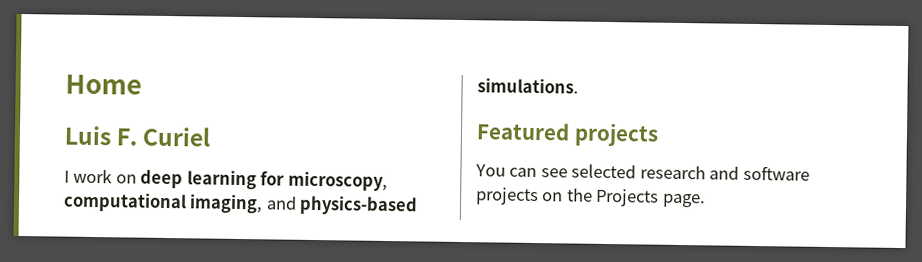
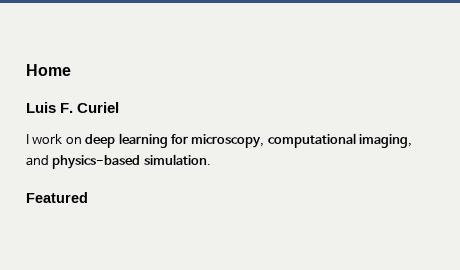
- I work on deep learning for microscopy, computational imaging, and physics-based simulations.
+ I work on deep learning for microscopy, computational imaging, and physics-based simulation.
- Featured projects
- You can see selected research and software projects on the Projects page.
+ Featured

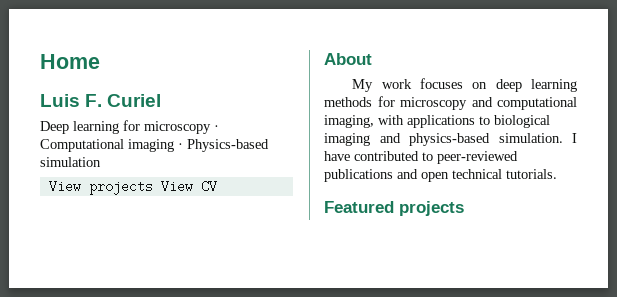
- I work on deep learning for microscopy, computational imaging, and physics-based simulation.
+ Deep learning for microscopy · Computational imaging · Physics-based simulation
+ View projects View CV
+ About
+ My work focuses on deep learning methods for microscopy and computational imaging, with applications to biological imaging and physics-based simulation. I have contributed to peer-reviewed publications and open technical tutorials.
- Featured
+ Featured projects

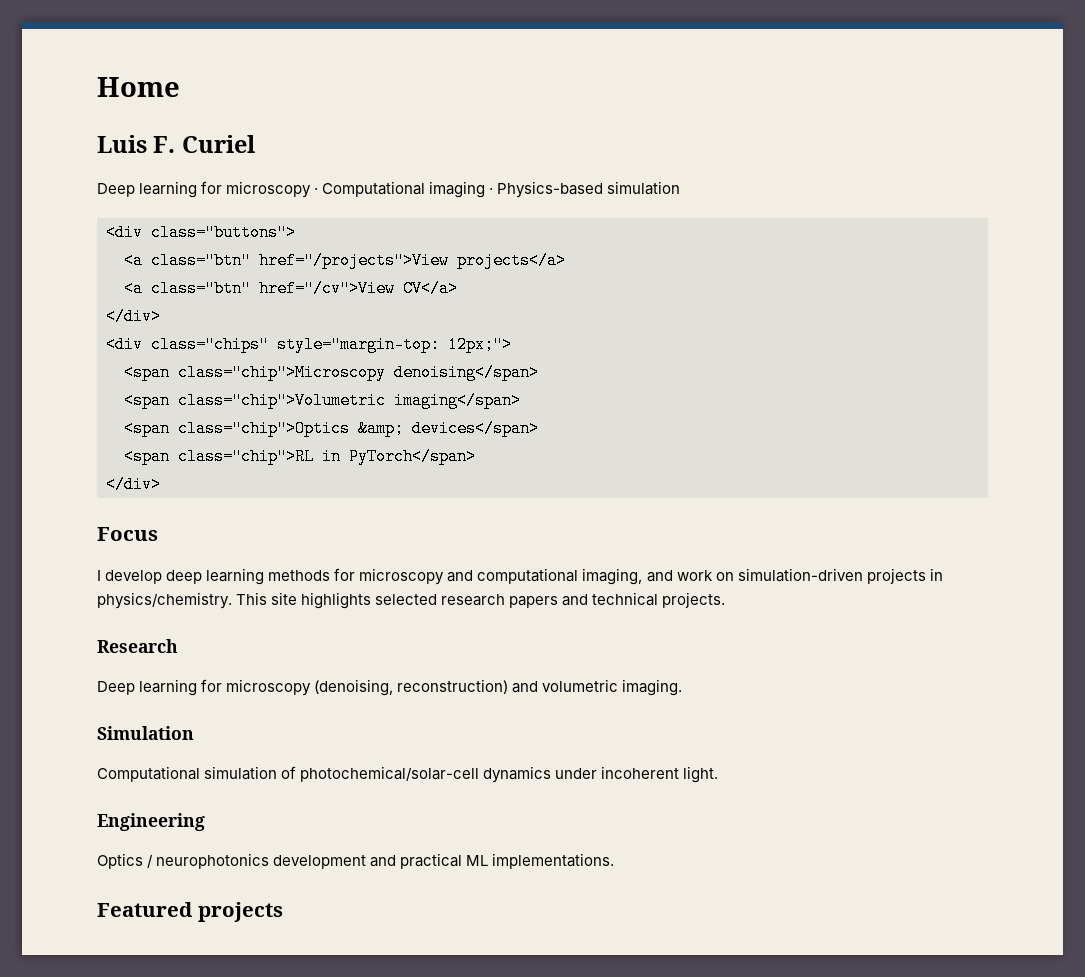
- View projects View CV
- About
- My work focuses on deep learning methods for microscopy and computational imaging, with applications to biological imaging and physics-based simulation. I have contributed to peer-reviewed publications and open technical tutorials.
+ <div class="buttons">
+ <a class="btn" href="/projects">View projects</a>
+ <a class="btn" href="/cv">View CV</a>
+ </div>
+ <div class="chips" style="margin-top: 12px;">
+ <span class="chip">Microscopy denoising</span>
+ <span class="chip">Volumetric imaging</span>
+ <span class="chip">Optics &amp; devices</span>
+ <span class="chip">RL in PyTorch</span>
+ </div>
+ Focus
+ I develop deep learning methods for microscopy and computational imaging, and work on simulation-driven projects in physics/chemistry. This site highlights selected research papers and technical projects.
+ Research
+ Deep learning for microscopy (denoising, reconstruction) and volumetric imaging.
+ Simulation
+ Computational simulation of photochemical/solar-cell dynamics under incoherent light.
+ Engineering
+ Optics / neurophotonics development and practical ML implementations.

